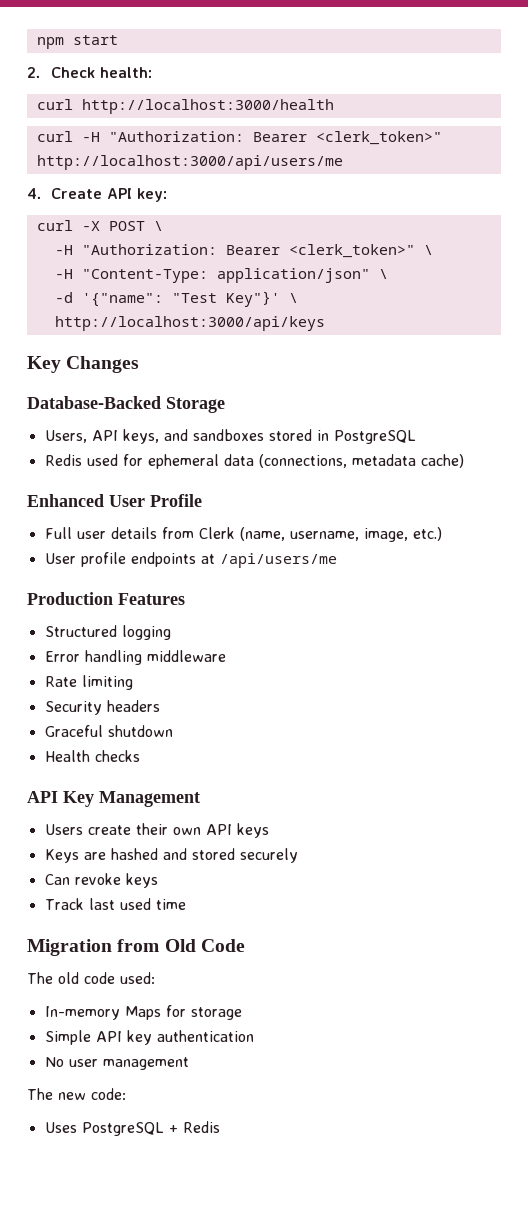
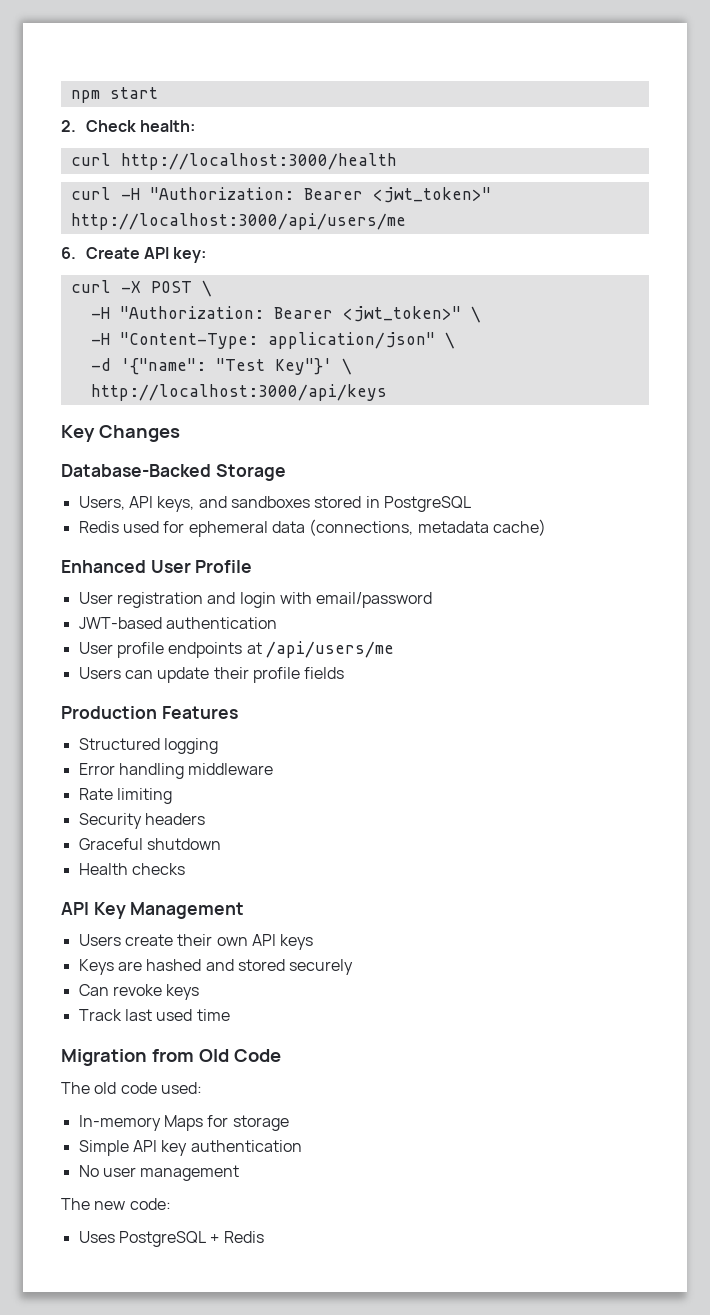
- curl -H "Authorization: Bearer <clerk_token>" http://localhost:3000/api/users/me
+ curl -H "Authorization: Bearer <jwt_token>" http://localhost:3000/api/users/me
- 4. Create API key:
+ 6. Create API key:
- -H "Authorization: Bearer <clerk_token>" \
+ -H "Authorization: Bearer <jwt_token>" \
- Full user details from Clerk (name, username, image, etc.)
+ User registration and login with email/password
+ JWT-based authentication
+ Users can update their profile fields

